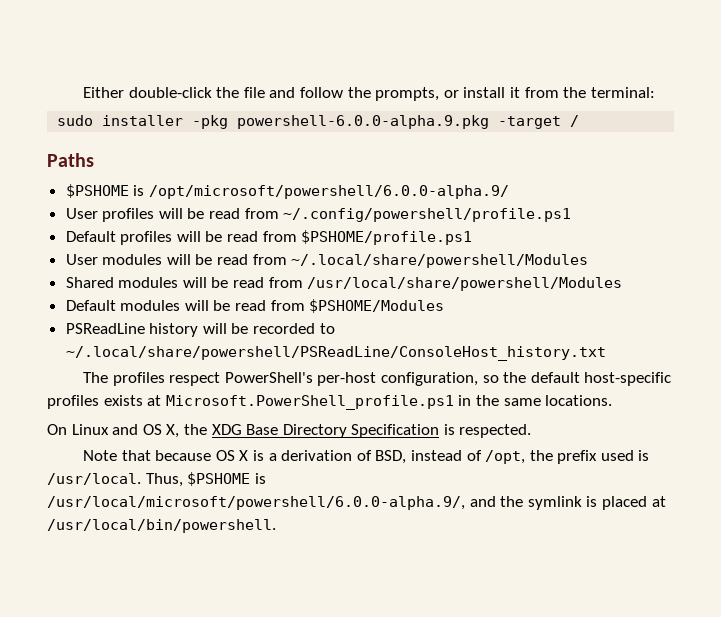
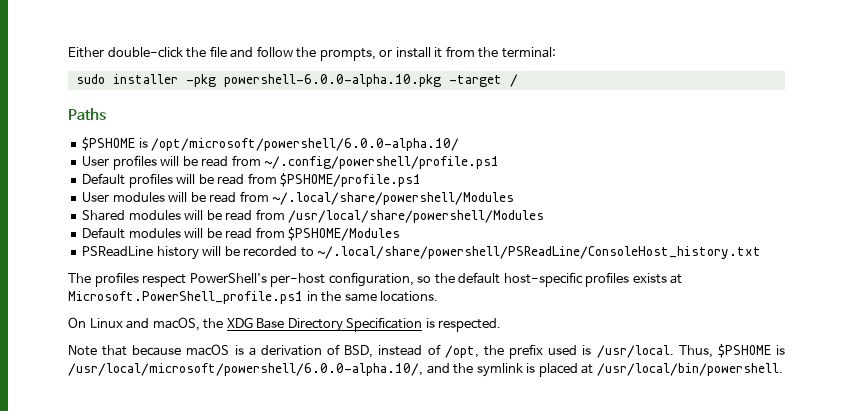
- sudo installer -pkg powershell-6.0.0-alpha.9.pkg -target /
+ sudo installer -pkg powershell-6.0.0-alpha.10.pkg -target /
- $PSHOME is /opt/microsoft/powershell/6.0.0-alpha.9/
+ $PSHOME is /opt/microsoft/powershell/6.0.0-alpha.10/
- On Linux and OS X, the XDG Base Directory Specification is respected.
+ On Linux and macOS, the XDG Base Directory Specification is respected.
- Note that because OS X is a derivation of BSD, instead of /opt, the prefix used is /usr/local.
+ Note that because macOS is a derivation of BSD, instead of /opt, the prefix used is /usr/local.
- Thus, $PSHOME is /usr/local/microsoft/powershell/6.0.0-alpha.9/, and the symlink is placed at /usr/local/bin/powershell.
+ Thus, $PSHOME is /usr/local/microsoft/powershell/6.0.0-alpha.10/, and the symlink is placed at /usr/local/bin/powershell.

